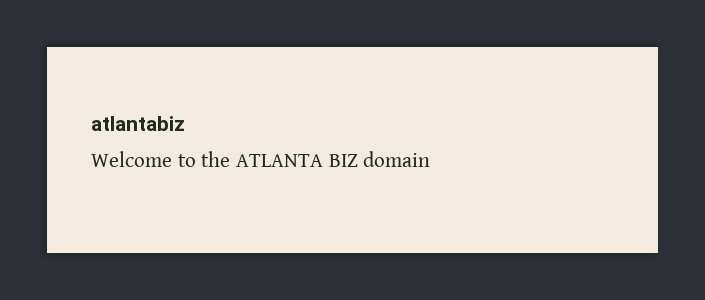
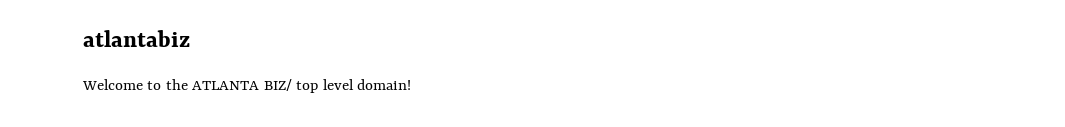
- Welcome to the ATLANTA BIZ domain
+ Welcome to the ATLANTA BIZ/ top level domain!

